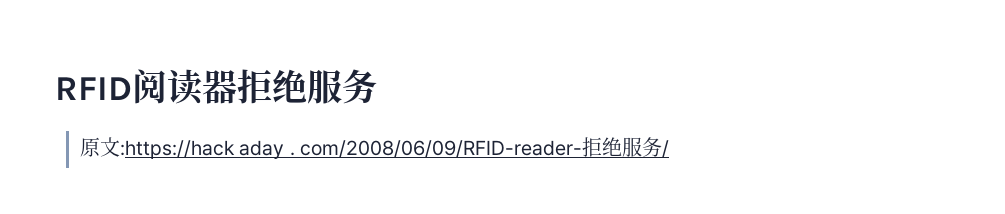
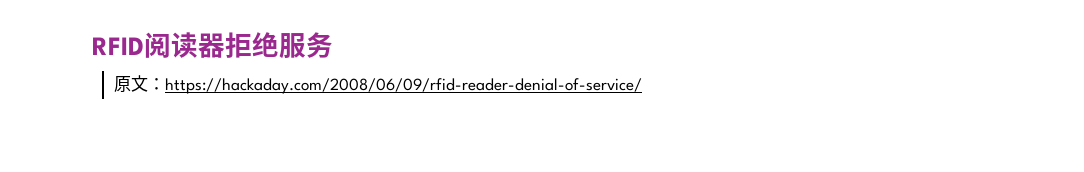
- 原文:https://hack aday . com/2008/06/09/RFID-reader-拒绝服务/
+ 原文：https://hackaday.com/2008/06/09/rfid-reader-denial-of-service/

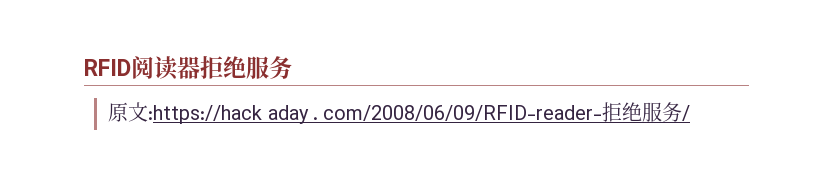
- 原文：https://hackaday.com/2008/06/09/rfid-reader-denial-of-service/
+ 原文:https://hack aday . com/2008/06/09/RFID-reader-拒绝服务/

